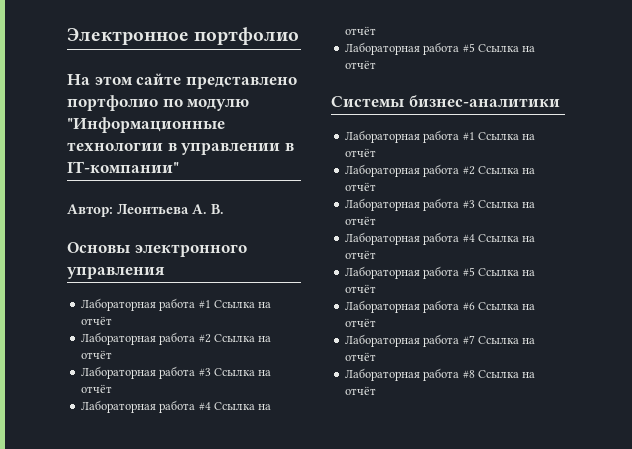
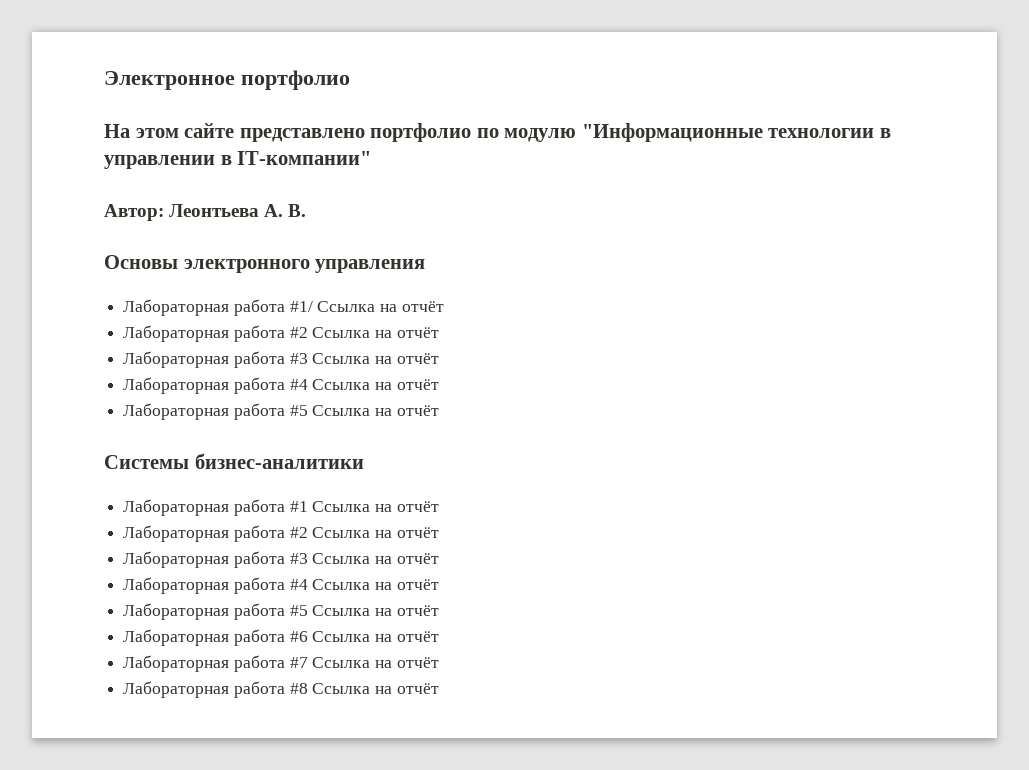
  Основы электронного управления
- Лабораторная работа #1 Ссылка на отчёт
+ Лабораторная работа #1/ Ссылка на отчёт

